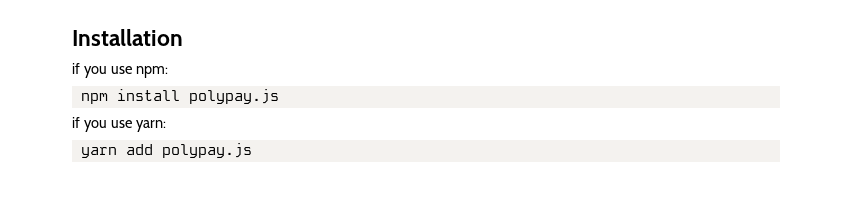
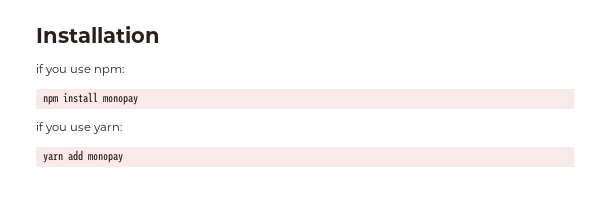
- npm install polypay.js
+ npm install monopay
- yarn add polypay.js
+ yarn add monopay

